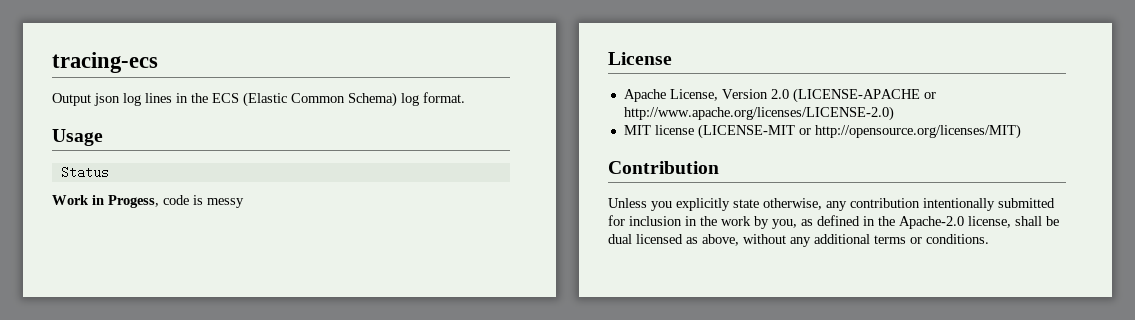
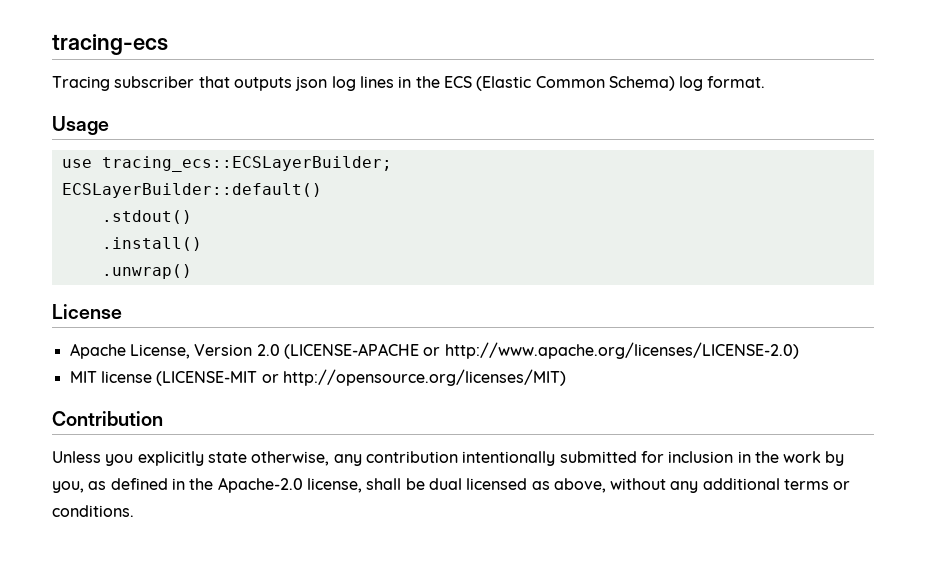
- Output json log lines in the ECS (Elastic Common Schema) log format.
+ Tracing subscriber that outputs json log lines in the ECS (Elastic Common Schema) log format.
- Status
- Work in Progess, code is messy
+ use tracing_ecs::ECSLayerBuilder;
+ ECSLayerBuilder::default()
+ .stdout()
+ .install()
+ .unwrap()

